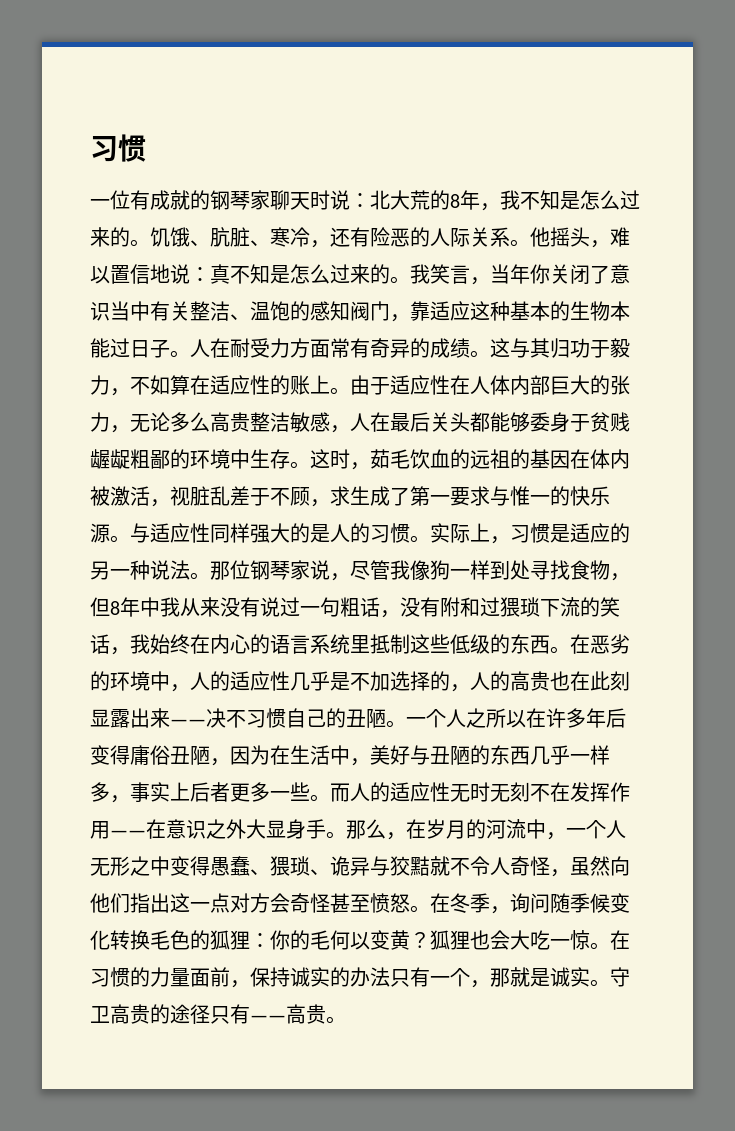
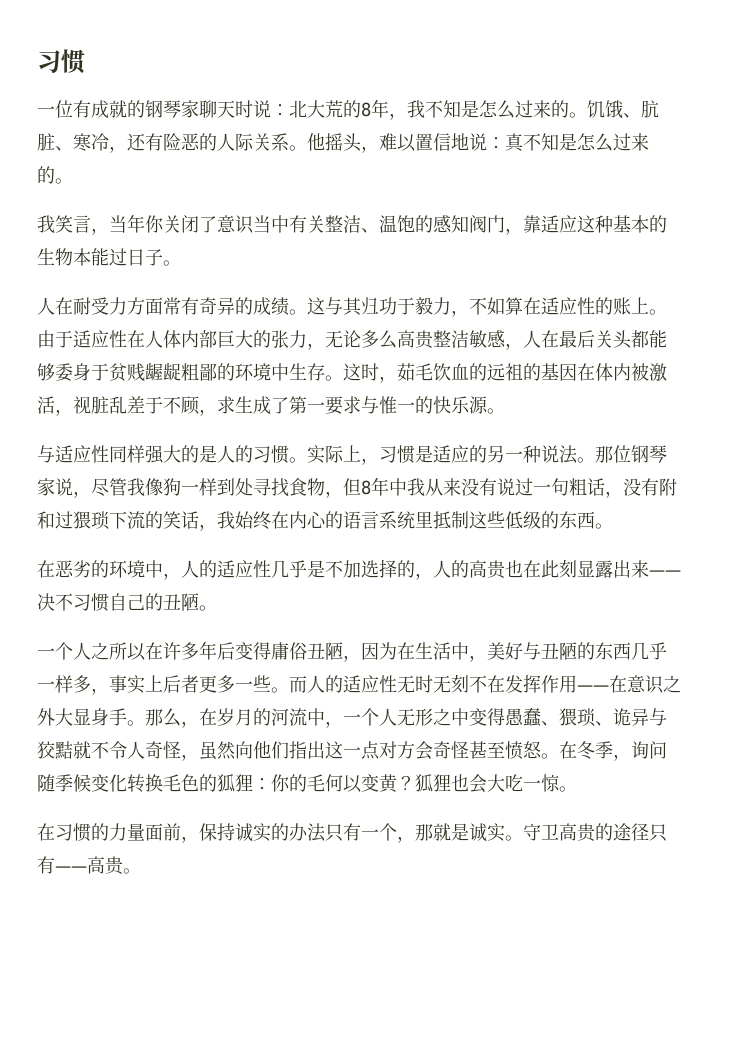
- 他摇头，难以置信地说：真不知是怎么过来的。我笑言，当年你关闭了意识当中有关整洁、温饱的感知阀门，靠适应这种基本的生物本能过日子。人在耐受力方面常有奇异的成绩。
+ 他摇头，难以置信地说：真不知是怎么过来的。
+ 我笑言，当年你关闭了意识当中有关整洁、温饱的感知阀门，靠适应这种基本的生物本能过日子。
+ 人在耐受力方面常有奇异的成绩。
- 这时，茹毛饮血的远祖的基因在体内被激活，视脏乱差于不顾，求生成了第一要求与惟一的快乐源。与适应性同样强大的是人的习惯。
+ 这时，茹毛饮血的远祖的基因在体内被激活，视脏乱差于不顾，求生成了第一要求与惟一的快乐源。
+ 与适应性同样强大的是人的习惯。
- 那位钢琴家说，尽管我像狗一样到处寻找食物，但8年中我从来没有说过一句粗话，没有附和过猥琐下流的笑话，我始终在内心的语言系统里抵制这些低级的东西。在恶劣的环境中，人的适应性几乎是不加选择的，人的高贵也在此刻显露出来——决不习惯自己的丑陋。一个人之所以在许多年后变得庸俗丑陋，因为在生活中，美好与丑陋的东西几乎一样多，事实上后者更多一些。
+ 那位钢琴家说，尽管我像狗一样到处寻找食物，但8年中我从来没有说过一句粗话，没有附和过猥琐下流的笑话，我始终在内心的语言系统里抵制这些低级的东西。
+ 在恶劣的环境中，人的适应性几乎是不加选择的，人的高贵也在此刻显露出来——决不习惯自己的丑陋。
+ 一个人之所以在许多年后变得庸俗丑陋，因为在生活中，美好与丑陋的东西几乎一样多，事实上后者更多一些。
- 狐狸也会大吃一惊。在习惯的力量面前，保持诚实的办法只有一个，那就是诚实。
+ 狐狸也会大吃一惊。
+ 在习惯的力量面前，保持诚实的办法只有一个，那就是诚实。

